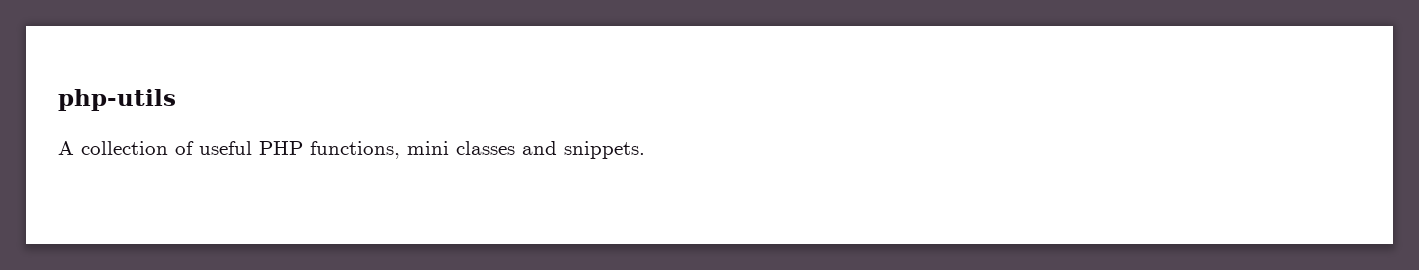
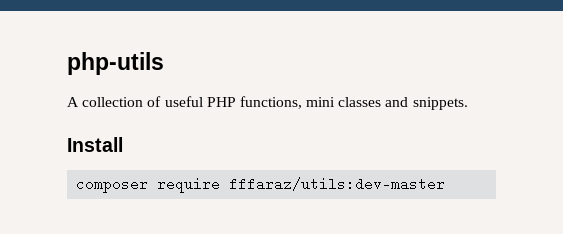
+ Install
+ composer require fffaraz/utils:dev-master

